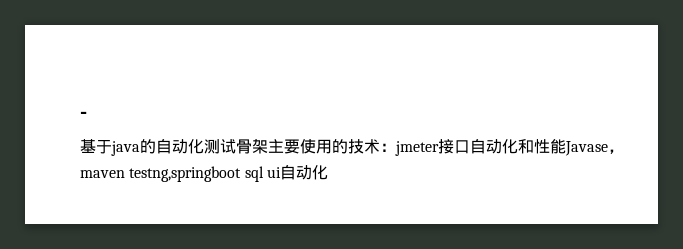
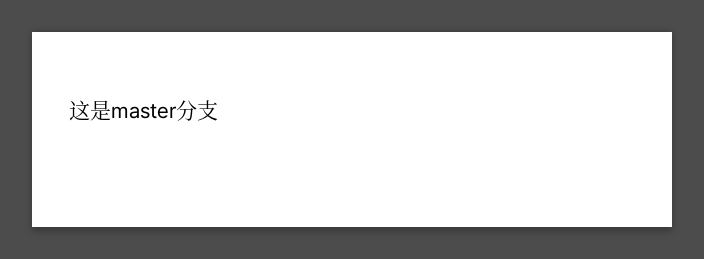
- -
- 基于java的自动化测试骨架主要使用的技术：jmeter接口自动化和性能Javase，maven testng,springboot sql ui自动化
+ 这是master分支

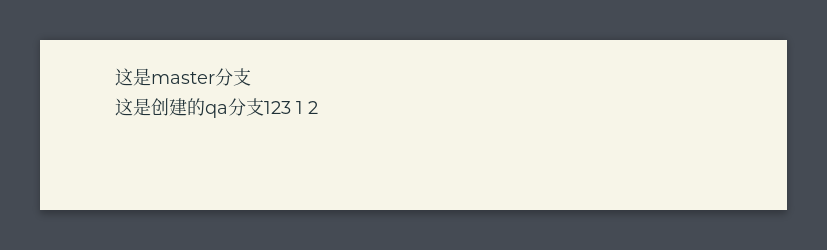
+ 这是创建的qa分支123 1 2

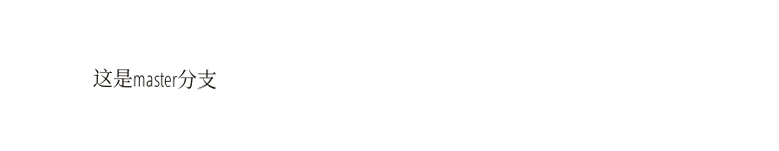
- 这是创建的qa分支123 1 2

